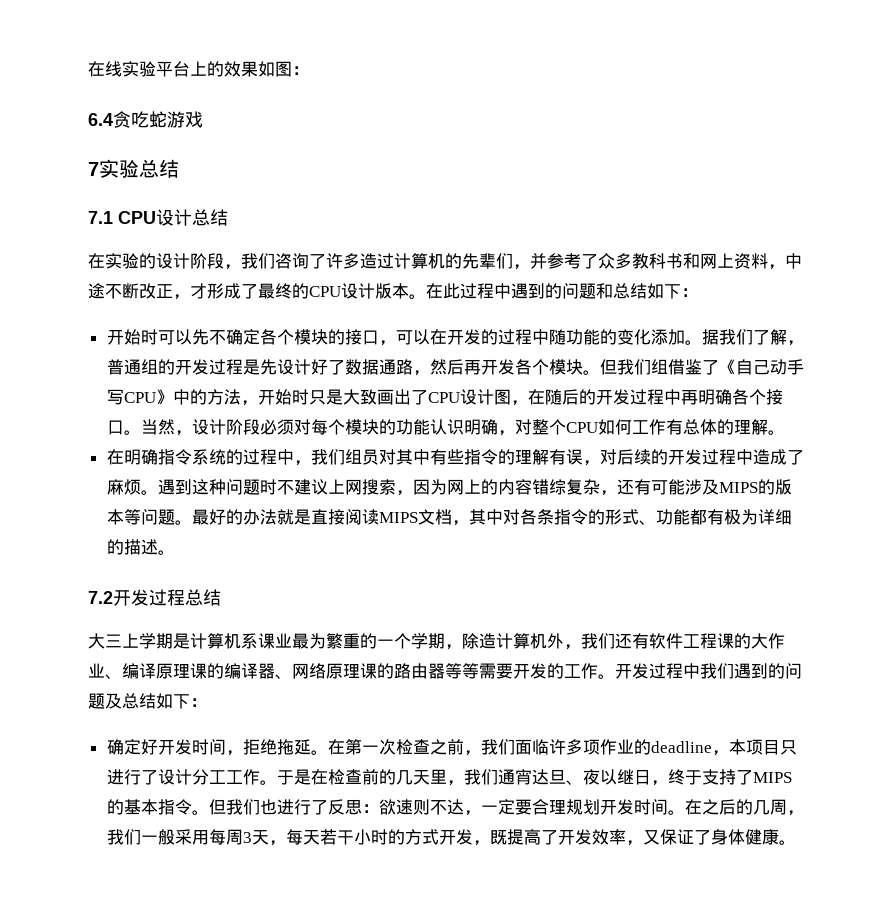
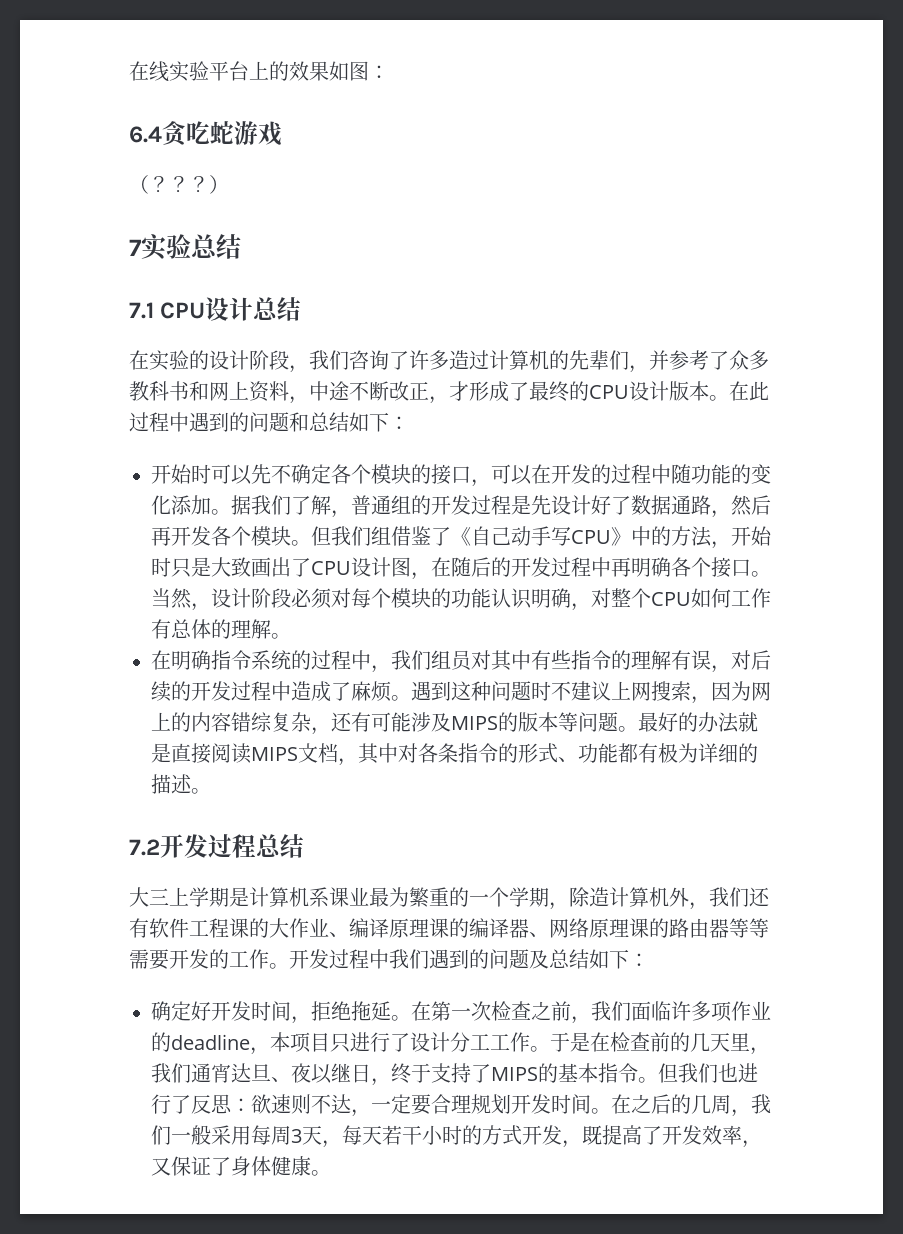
+ （？？？）

